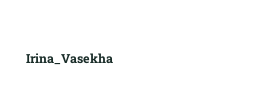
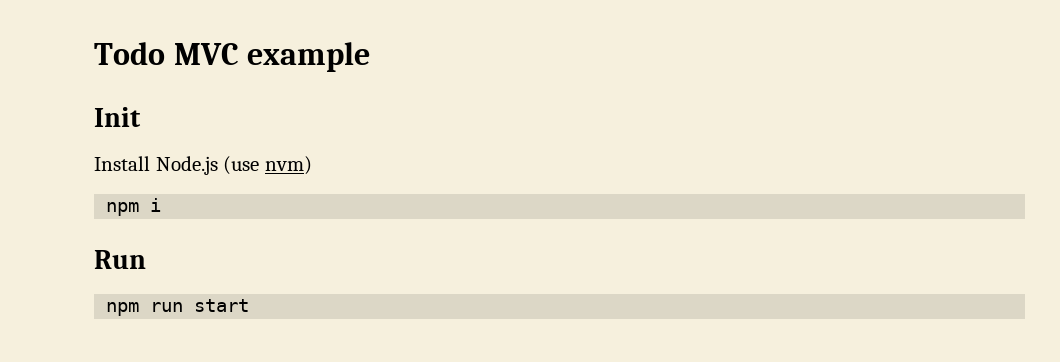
- Irina_Vasekha
+ Todo MVC example
+ Init
+ Install Node.js (use nvm)
+ npm i
+ Run
+ npm run start

